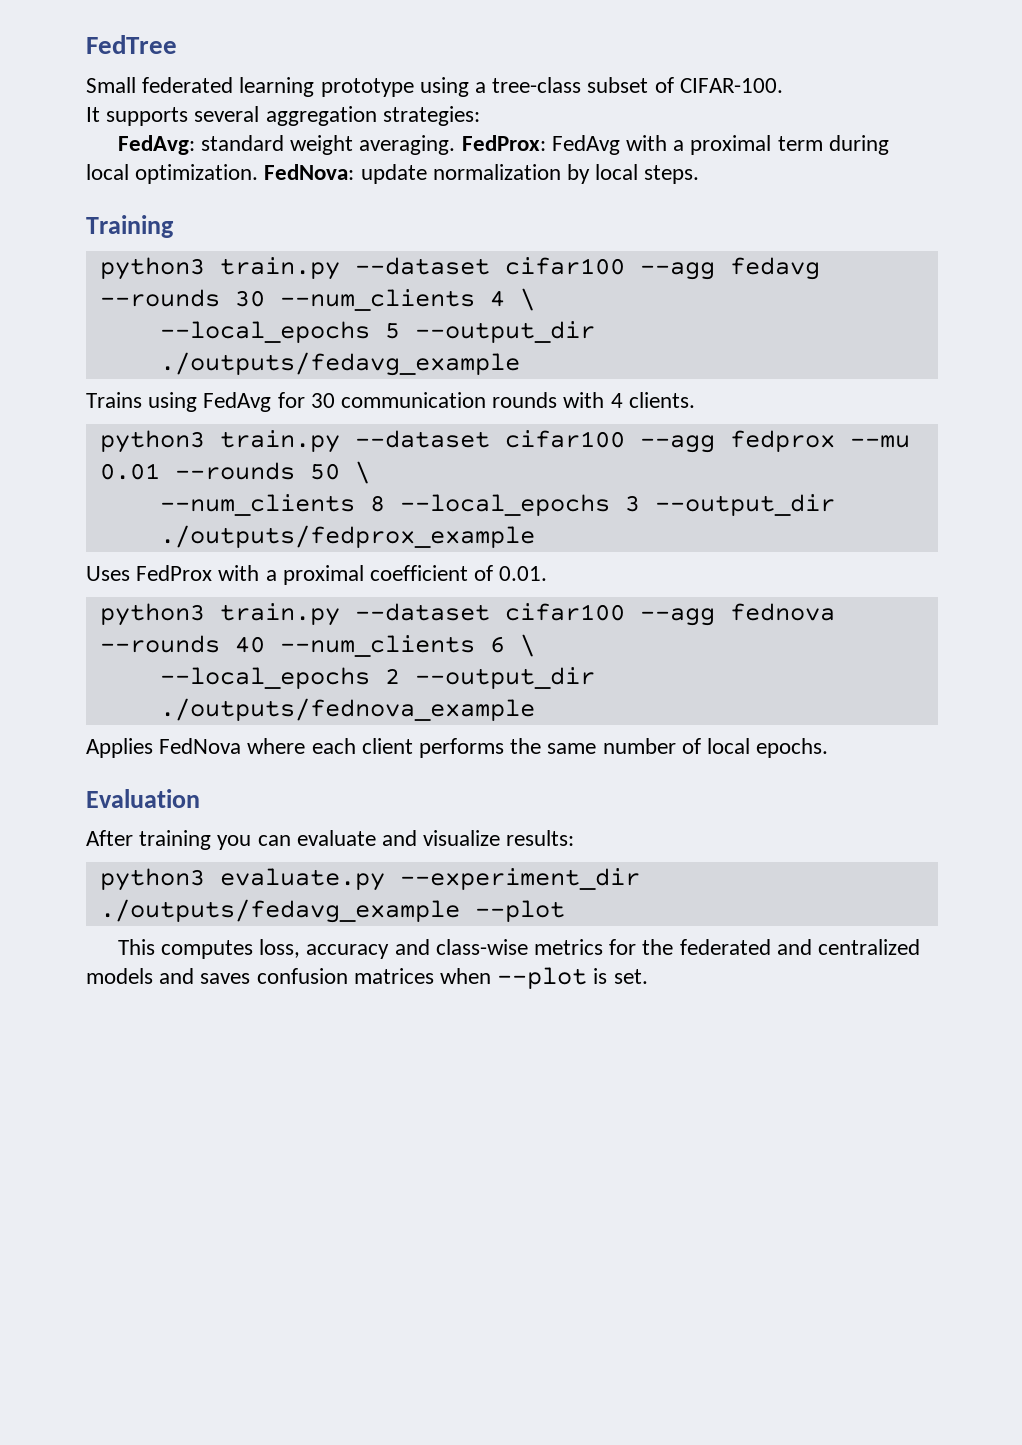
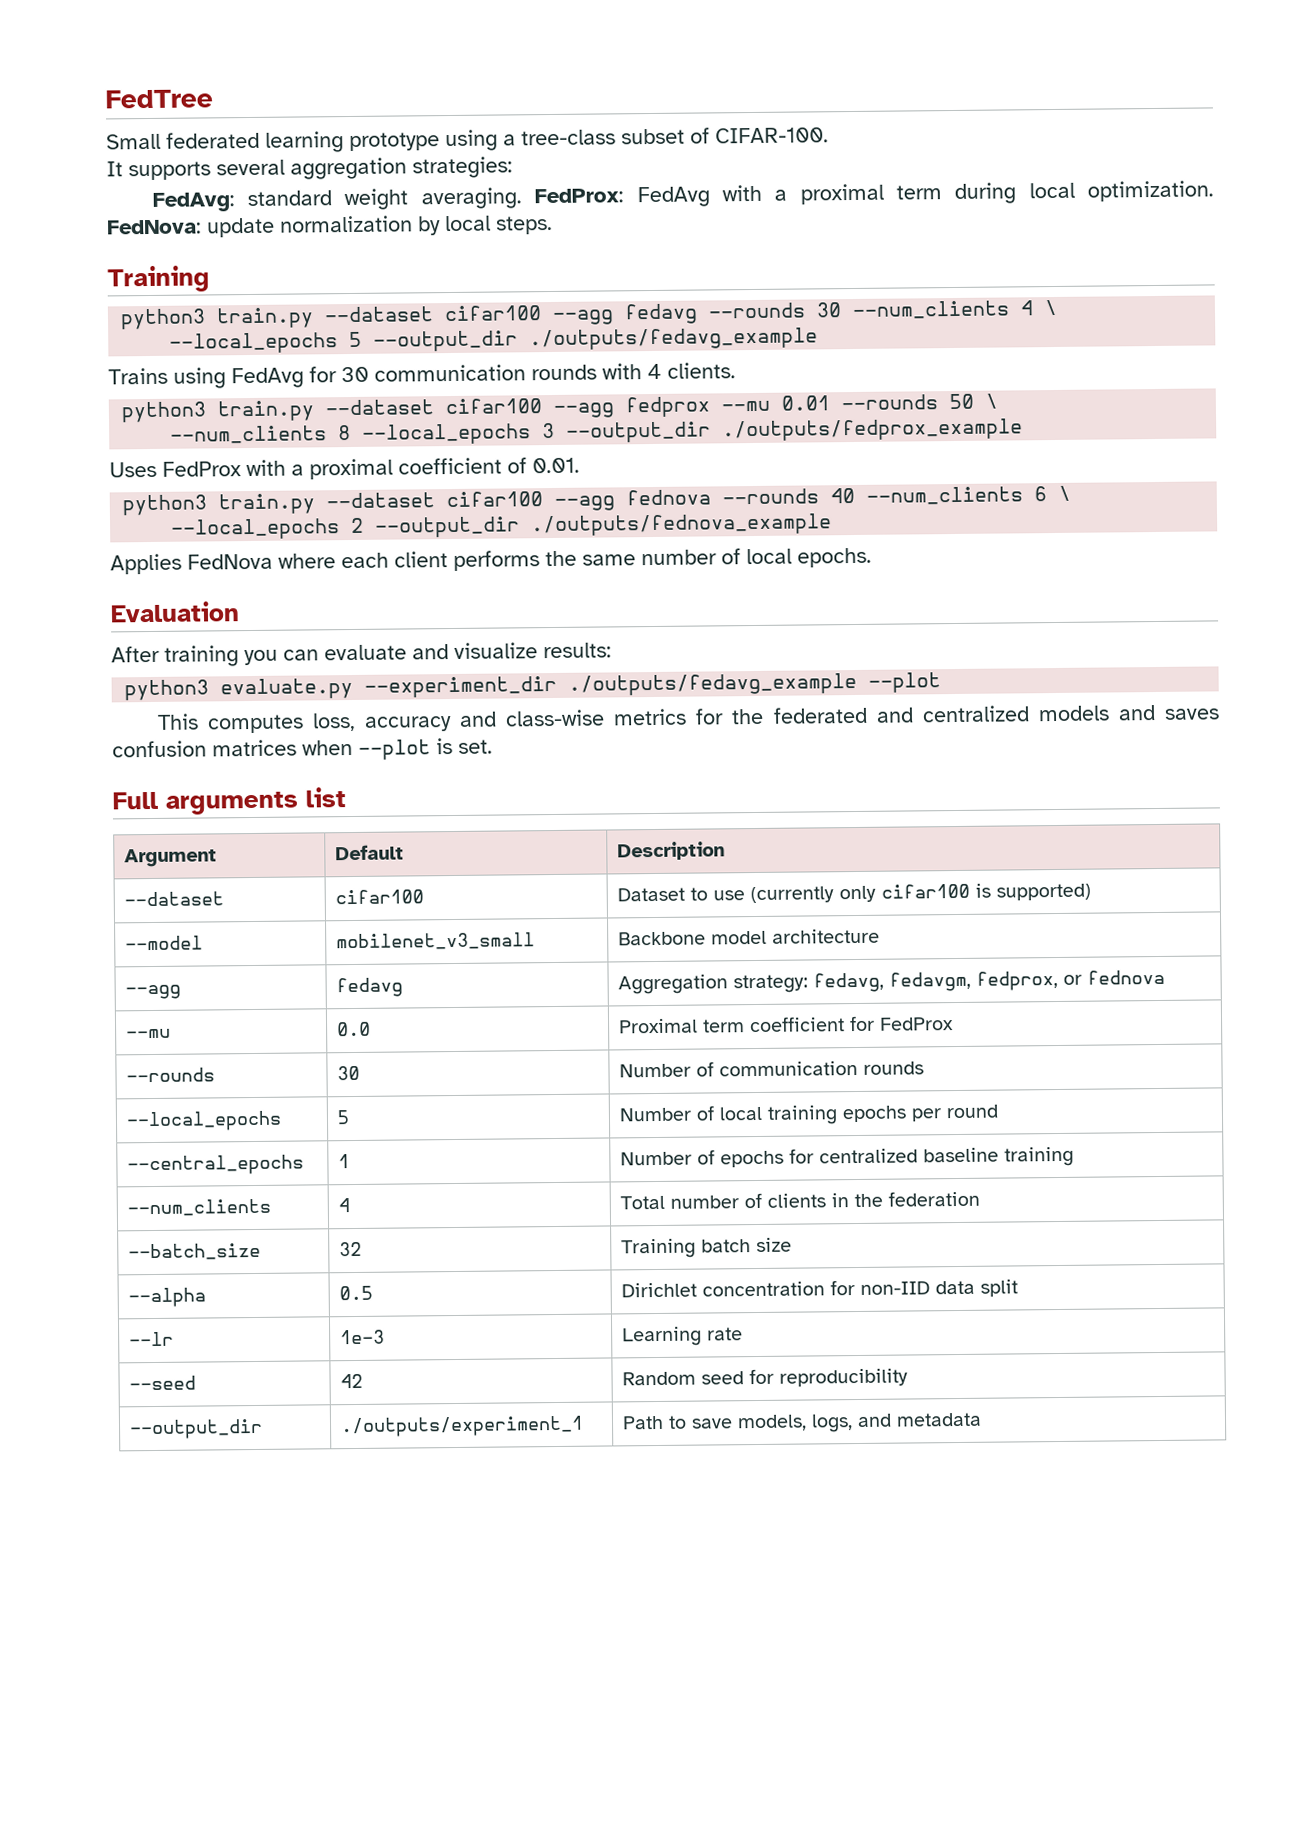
+ Full arguments list
+ Argument | Default | Description
+ --dataset | cifar100 | Dataset to use (currently only cifar100 is supported)
+ --model | mobilenet_v3_small | Backbone model architecture
+ --agg | fedavg | Aggregation strategy: fedavg, fedavgm, fedprox, or fednova
+ --mu | 0.0 | Proximal term coefficient for FedProx
+ --rounds | 30 | Number of communication rounds
+ --local_epochs | 5 | Number of local training epochs per round
+ --central_epochs | 1 | Number of epochs for centralized baseline training
+ --num_clients | 4 | Total number of clients in the federation
+ --batch_size | 32 | Training batch size
+ --alpha | 0.5 | Dirichlet concentration for non-IID data split
+ --lr | 1e-3 | Learning rate
+ --seed | 42 | Random seed for reproducibility
+ --output_dir | ./outputs/experiment_1 | Path to save models, logs, and metadata

